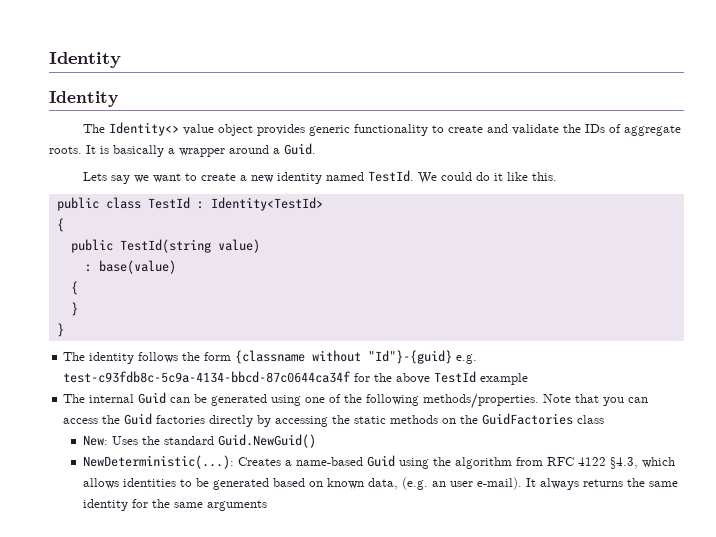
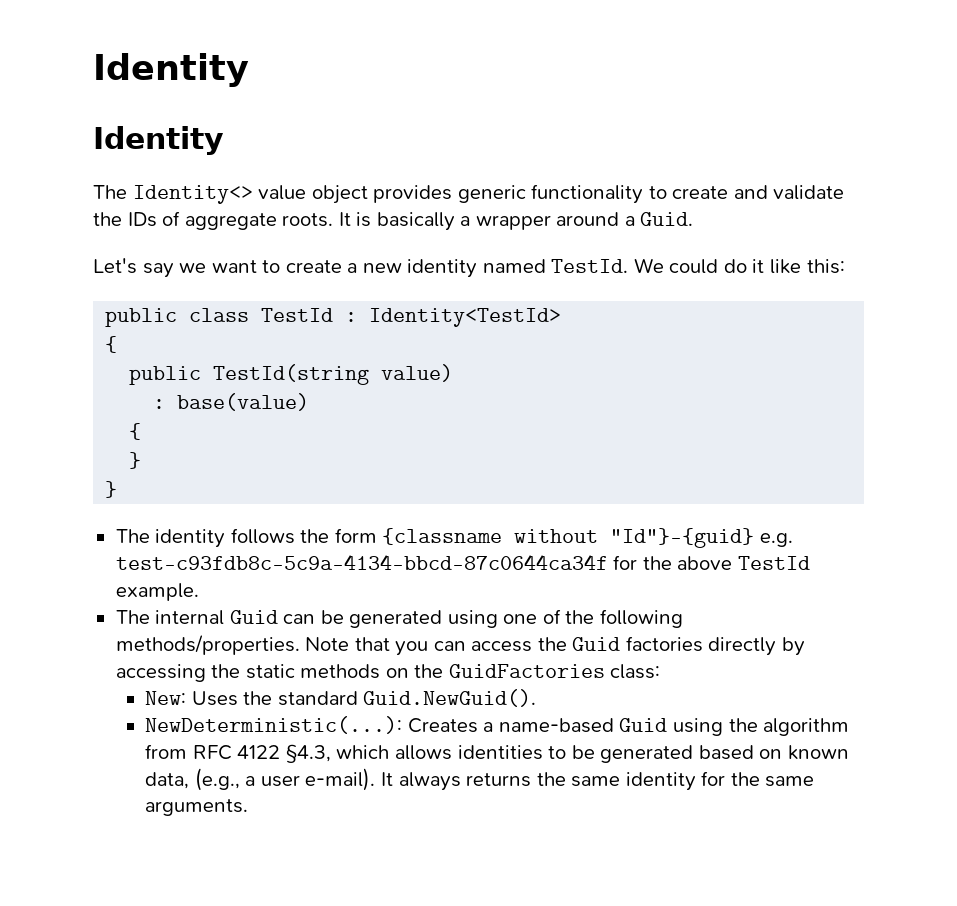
- Lets say we want to create a new identity named TestId.
+ Let's say we want to create a new identity named TestId.
- We could do it like this.
+ We could do it like this:
- The identity follows the form {classname without "Id"}-{guid} e.g. test-c93fdb8c-5c9a-4134-bbcd-87c0644ca34f for the above TestId example
+ The identity follows the form {classname without "Id"}-{guid} e.g. test-c93fdb8c-5c9a-4134-bbcd-87c0644ca34f for the above TestId example.
- Note that you can access the Guid factories directly by accessing the static methods on the GuidFactories class
+ Note that you can access the Guid factories directly by accessing the static methods on the GuidFactories class:
- New: Uses the standard Guid.NewGuid()
+ New: Uses the standard Guid.NewGuid().
- NewDeterministic(...): Creates a name-based Guid using the algorithm from RFC 4122 §4.3, which allows identities to be generated based on known data, (e.g. an user e-mail).
+ NewDeterministic(...): Creates a name-based Guid using the algorithm from RFC 4122 §4.3, which allows identities to be generated based on known data, (e.g., a user e-mail).
- It always returns the same identity for the same arguments
+ It always returns the same identity for the same arguments.

